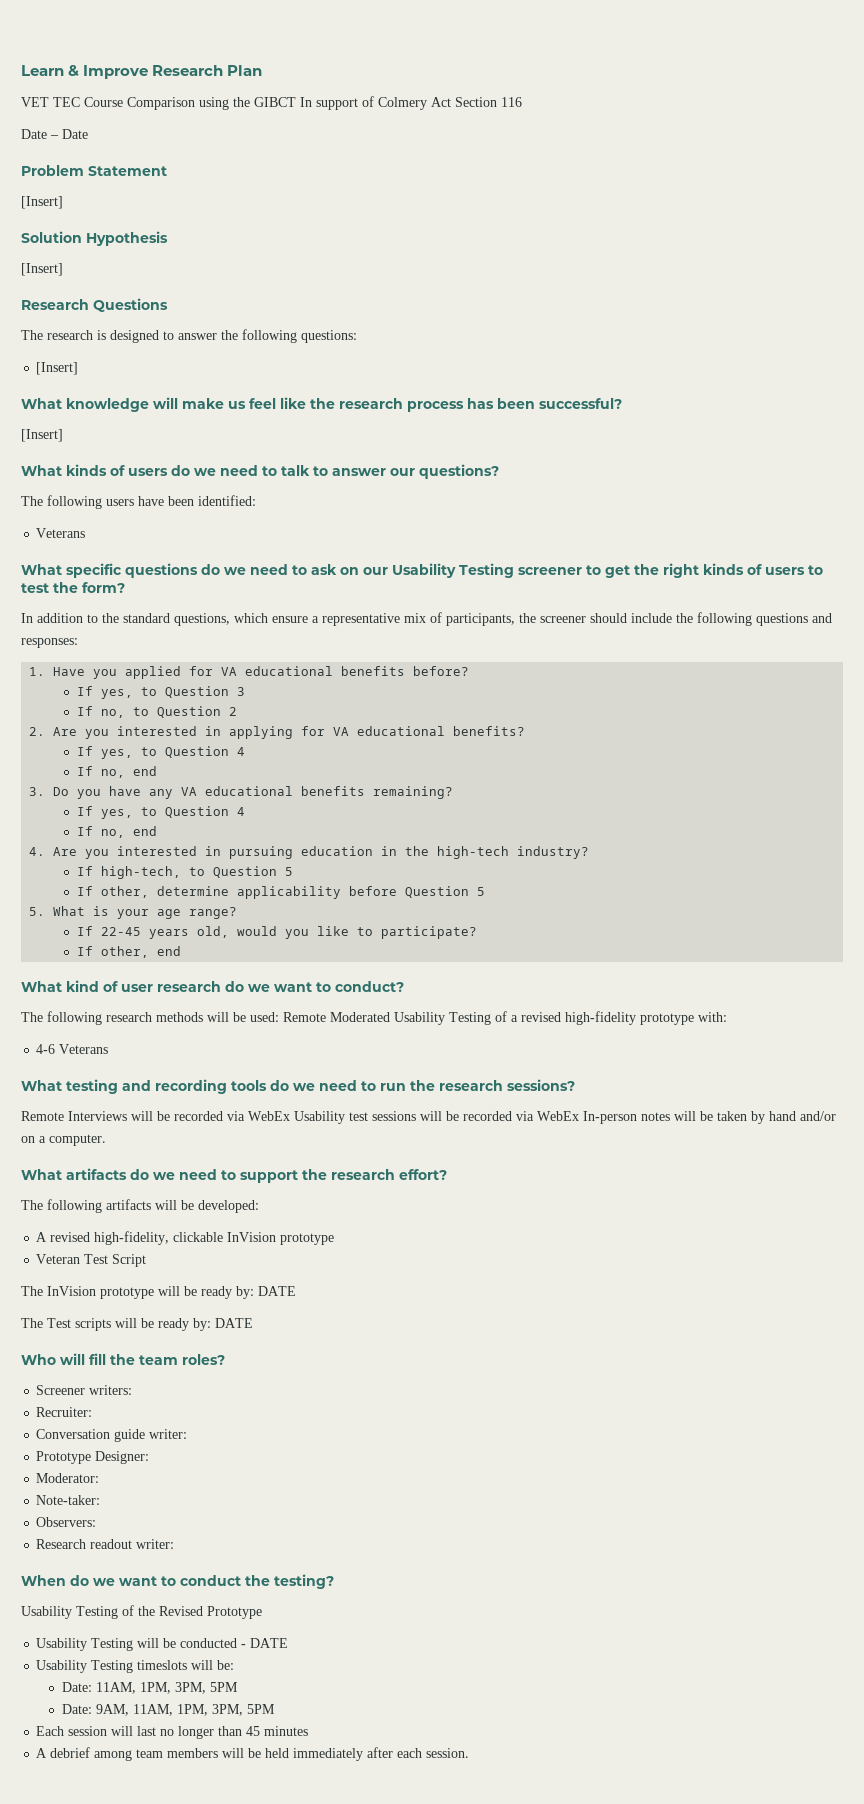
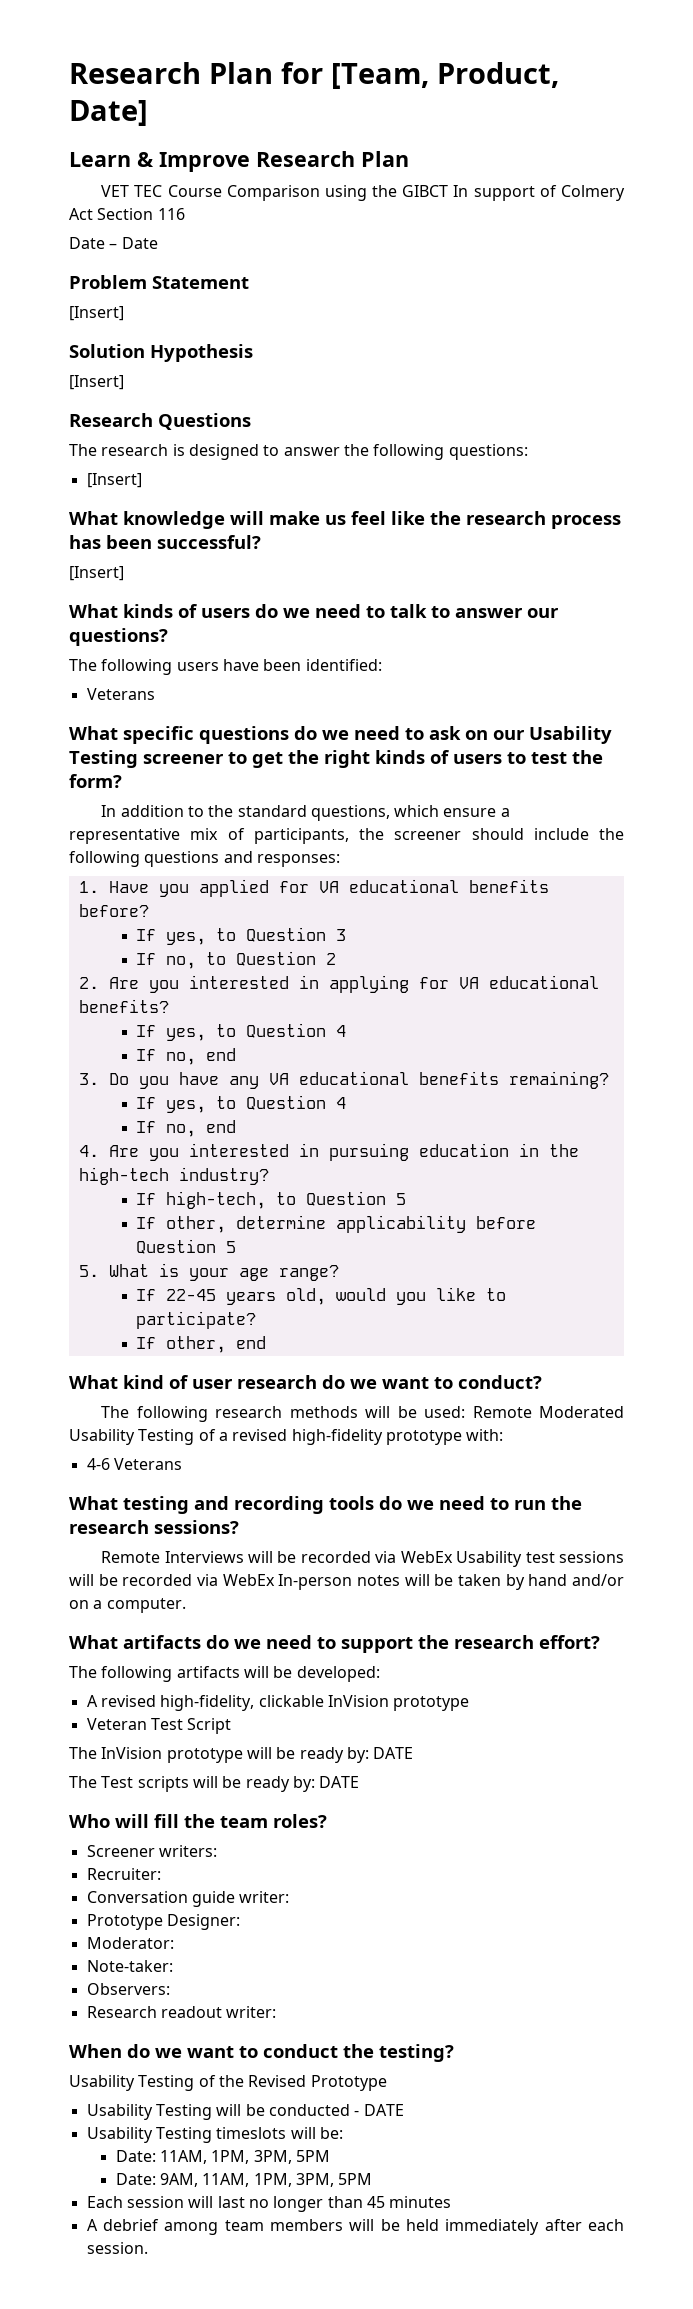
+ Research Plan for [Team, Product, Date]

